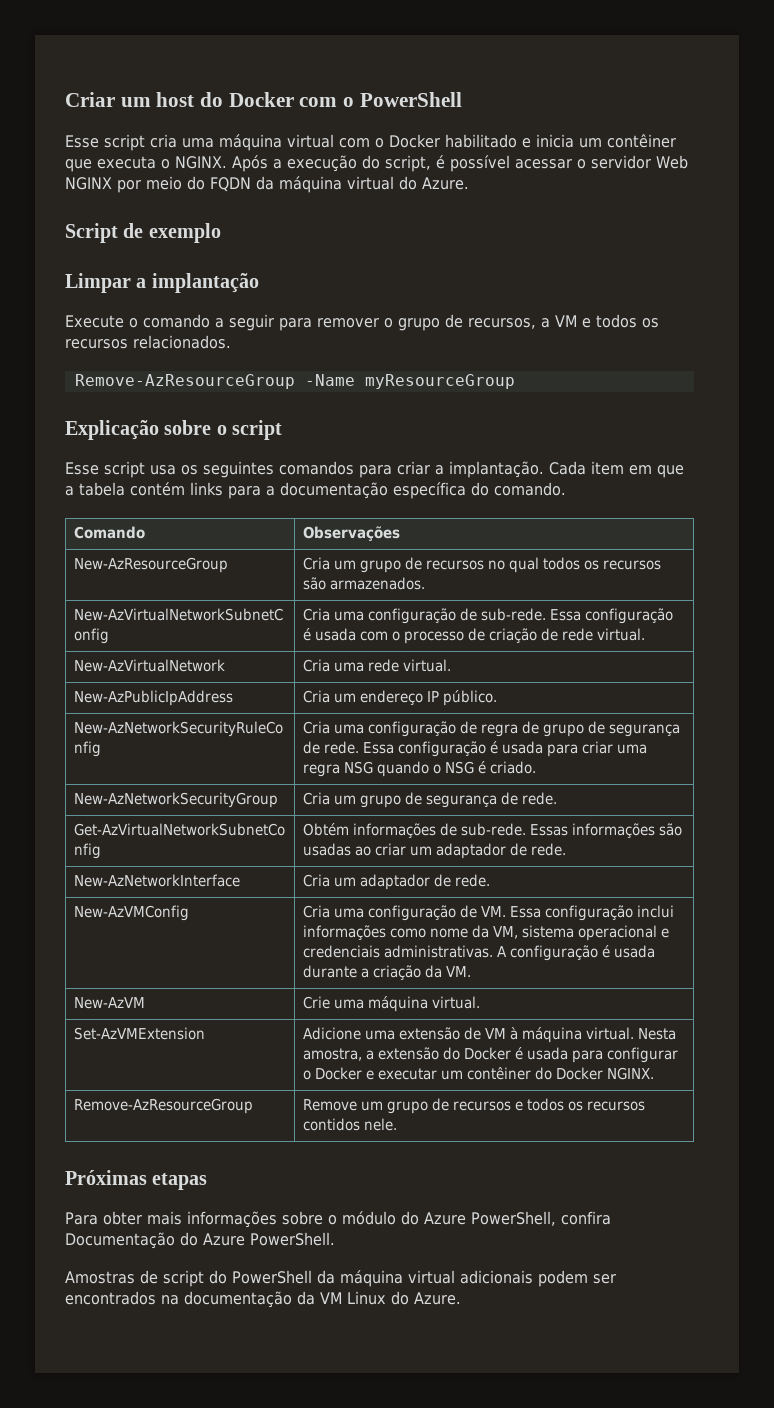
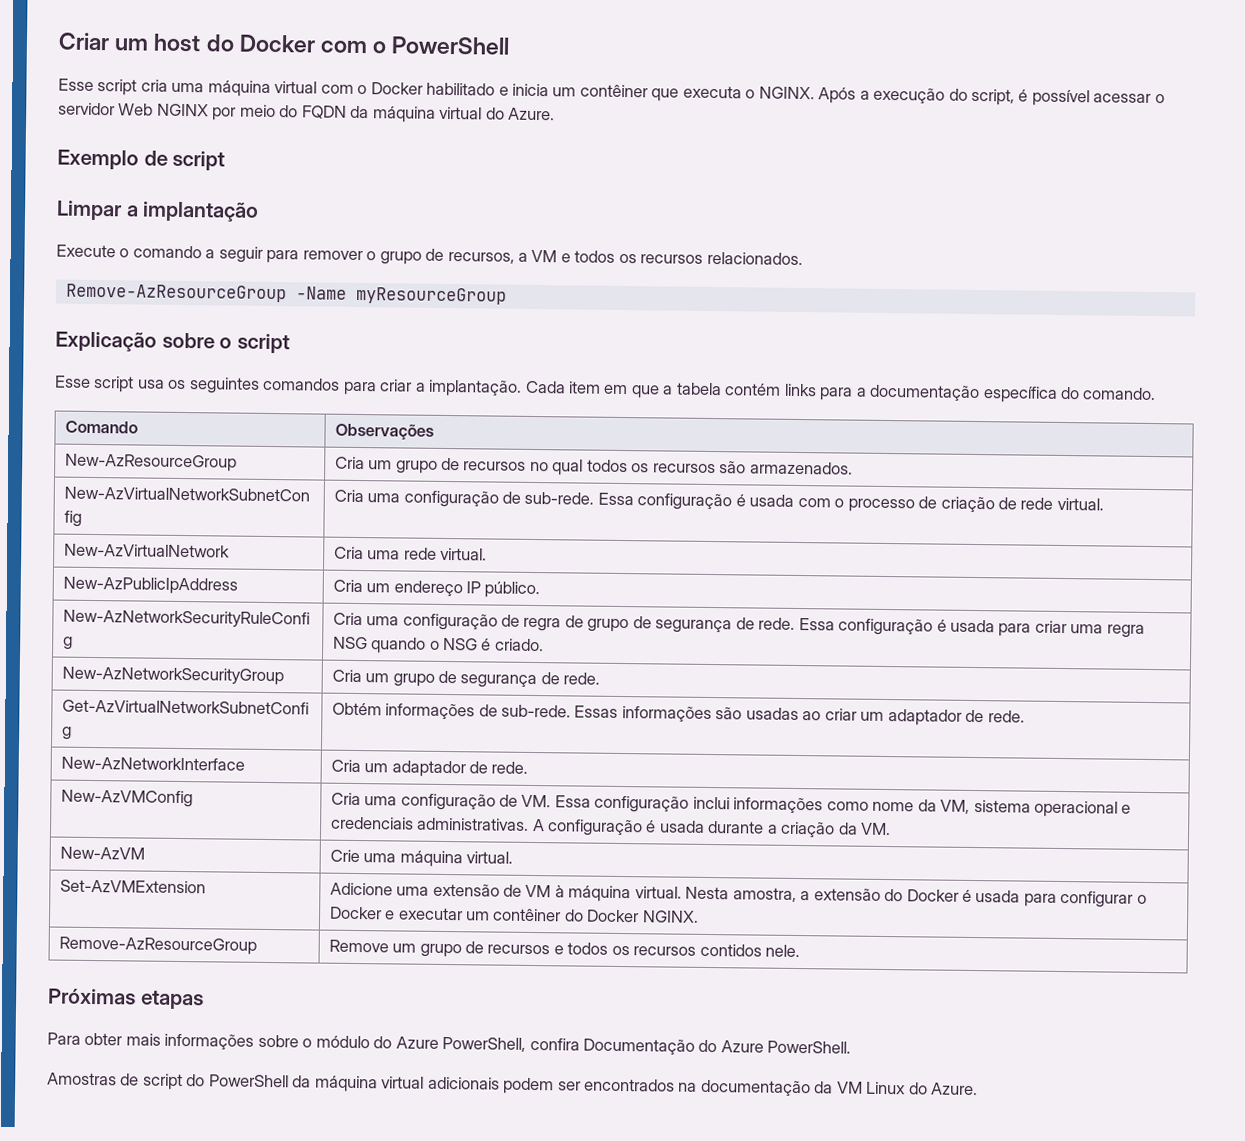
- Script de exemplo
+ Exemplo de script

